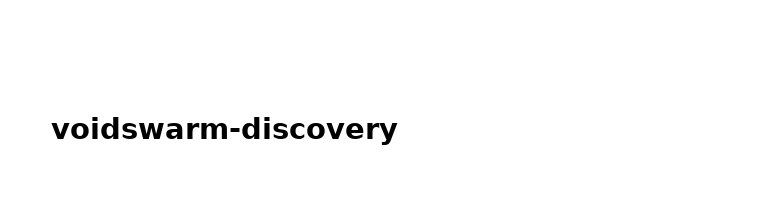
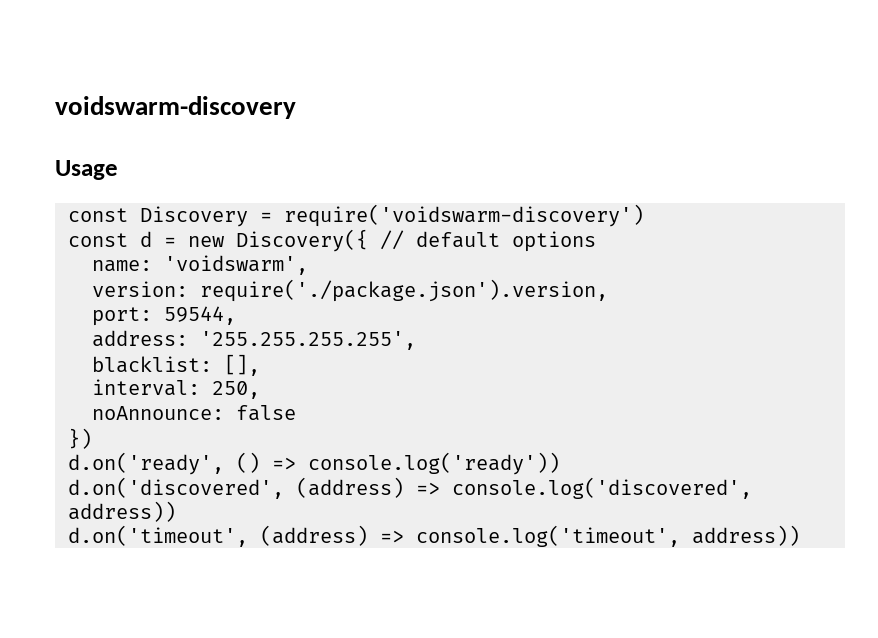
+ Usage
+ const Discovery = require('voidswarm-discovery')
+ const d = new Discovery({ // default options
+ name: 'voidswarm',
+ version: require('./package.json').version,
+ port: 59544,
+ address: '255.255.255.255',
+ blacklist: [],
+ interval: 250,
+ noAnnounce: false
+ })
+ d.on('ready', () => console.log('ready'))
+ d.on('discovered', (address) => console.log('discovered', address))
+ d.on('timeout', (address) => console.log('timeout', address))

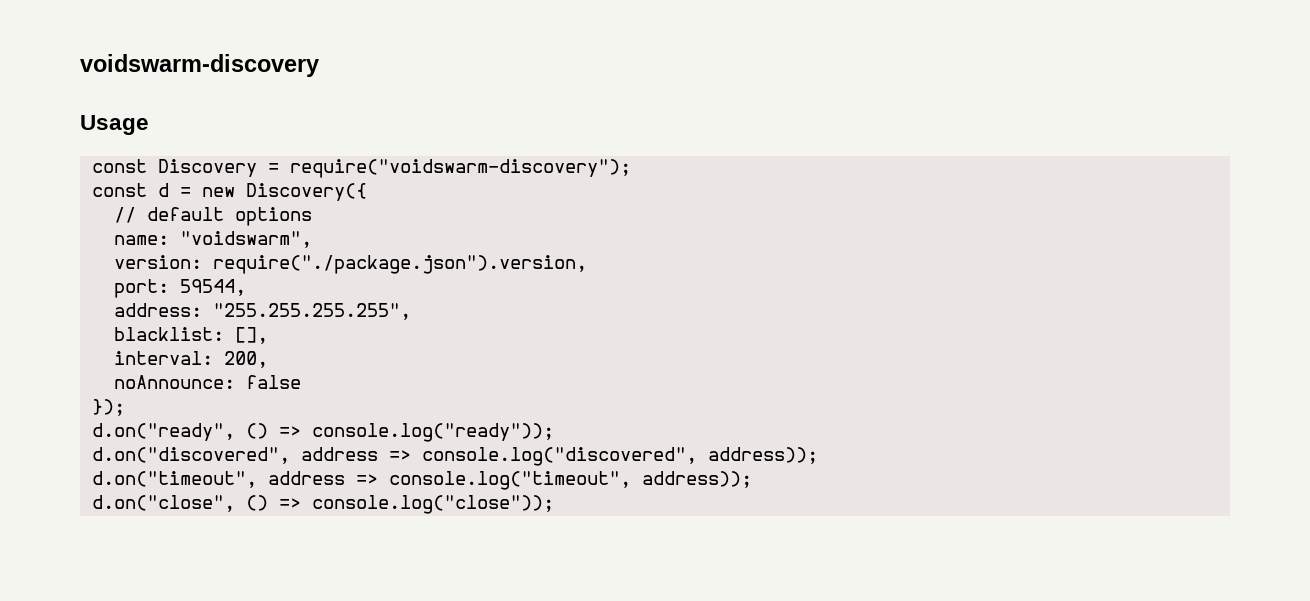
- const Discovery = require('voidswarm-discovery')
+ const Discovery = require("voidswarm-discovery");
- const d = new Discovery({ // default options
+ const d = new Discovery({
+ // default options
- name: 'voidswarm',
+ name: "voidswarm",
- version: require('./package.json').version,
+ version: require("./package.json").version,
- address: '255.255.255.255',
+ address: "255.255.255.255",
- interval: 250,
+ interval: 200,
- })
- d.on('ready', () => console.log('ready'))
- d.on('discovered', (address) => console.log('discovered', address))
- d.on('timeout', (address) => console.log('timeout', address))
+ });
+ d.on("ready", () => console.log("ready"));
+ d.on("discovered", address => console.log("discovered", address));
+ d.on("timeout", address => console.log("timeout", address));
+ d.on("close", () => console.log("close"));

